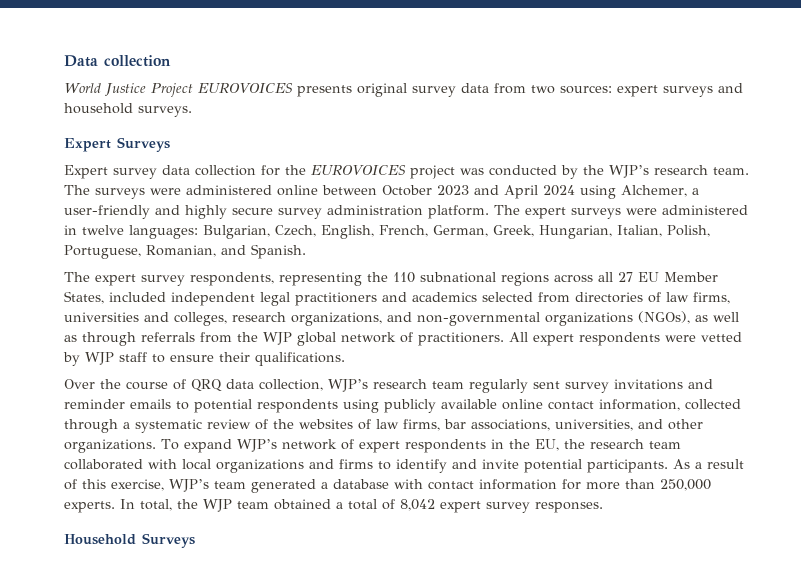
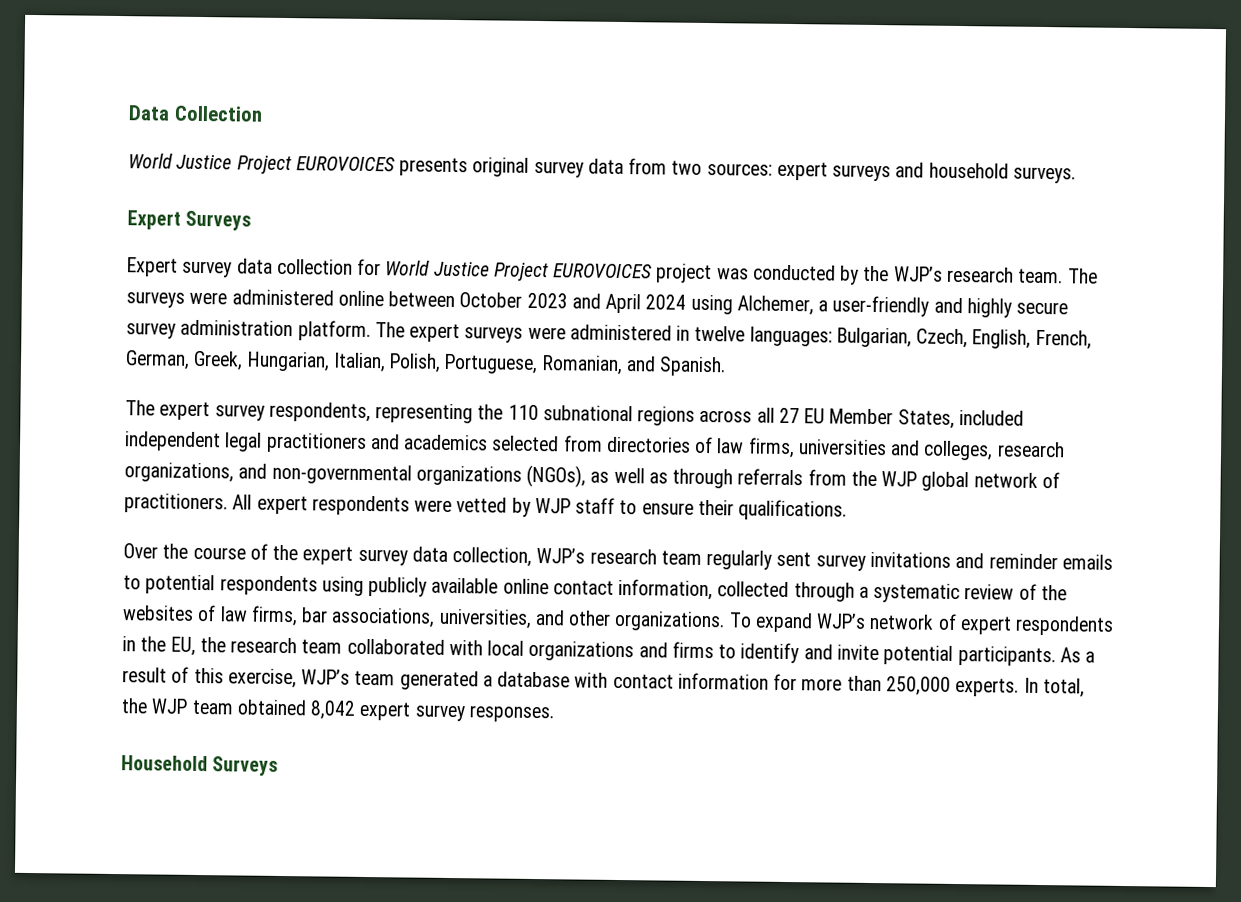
- Data collection
+ Data Collection
- Expert survey data collection for the EUROVOICES project was conducted by the WJP’s research team.
+ Expert survey data collection for World Justice Project EUROVOICES project was conducted by the WJP’s research team.
- Over the course of QRQ data collection, WJP’s research team regularly sent survey invitations and reminder emails to potential respondents using publicly available online contact information, collected through a systematic review of the websites of law firms, bar associations, universities, and other organizations.
+ Over the course of the expert survey data collection, WJP’s research team regularly sent survey invitations and reminder emails to potential respondents using publicly available online contact information, collected through a systematic review of the websites of law firms, bar associations, universities, and other organizations.
- In total, the WJP team obtained a total of 8,042 expert survey responses.
+ In total, the WJP team obtained 8,042 expert survey responses.

